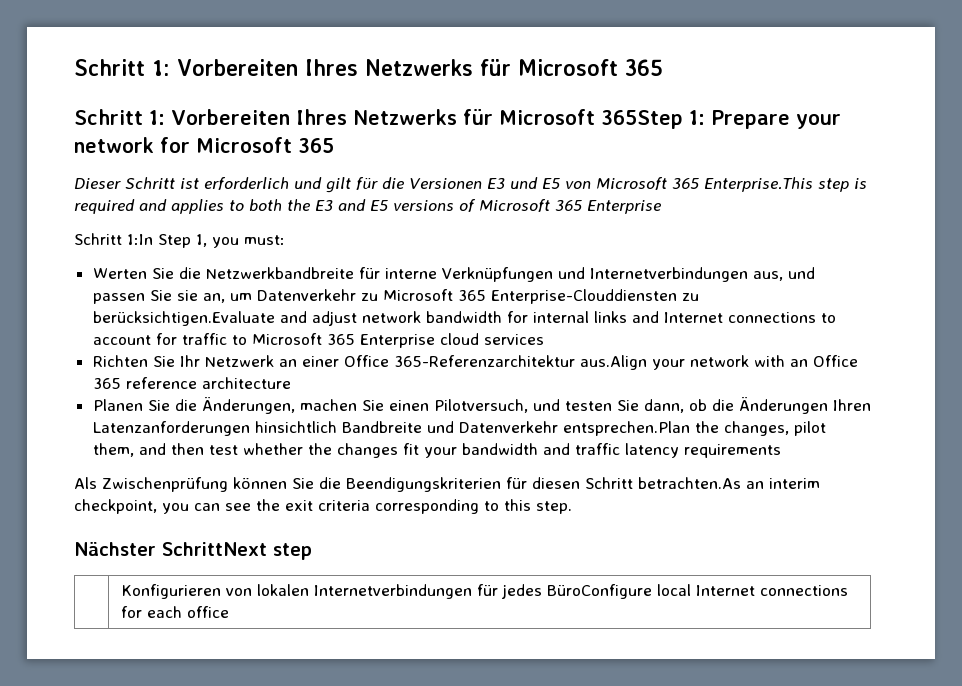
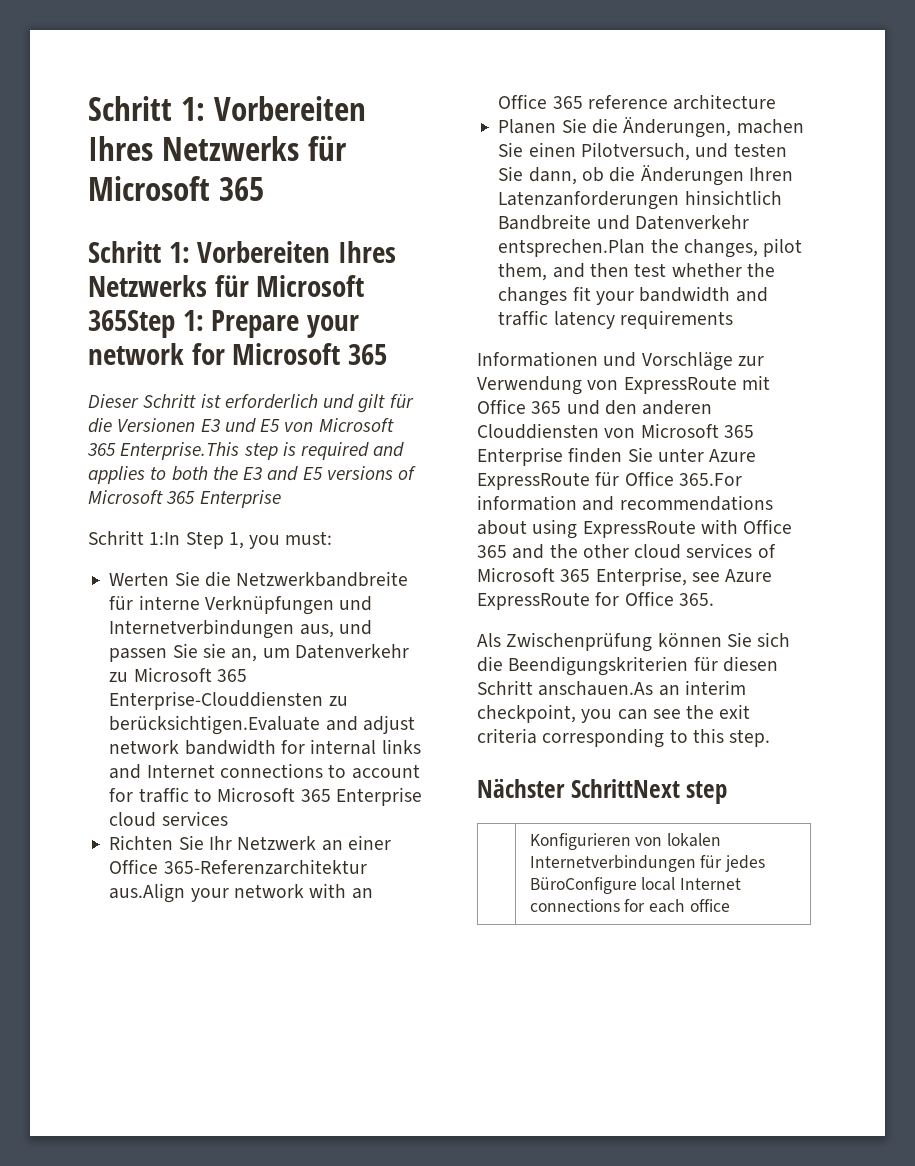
+ Informationen und Vorschläge zur Verwendung von ExpressRoute mit Office 365 und den anderen Clouddiensten von Microsoft 365 Enterprise finden Sie unter Azure ExpressRoute für Office 365.For information and recommendations about using ExpressRoute with Office 365 and the other cloud services of Microsoft 365 Enterprise, see Azure ExpressRoute for Office 365.
- Als Zwischenprüfung können Sie die Beendigungskriterien für diesen Schritt betrachten.As an interim checkpoint, you can see the exit criteria corresponding to this step.
+ Als Zwischenprüfung können Sie sich die Beendigungskriterien für diesen Schritt anschauen.As an interim checkpoint, you can see the exit criteria corresponding to this step.

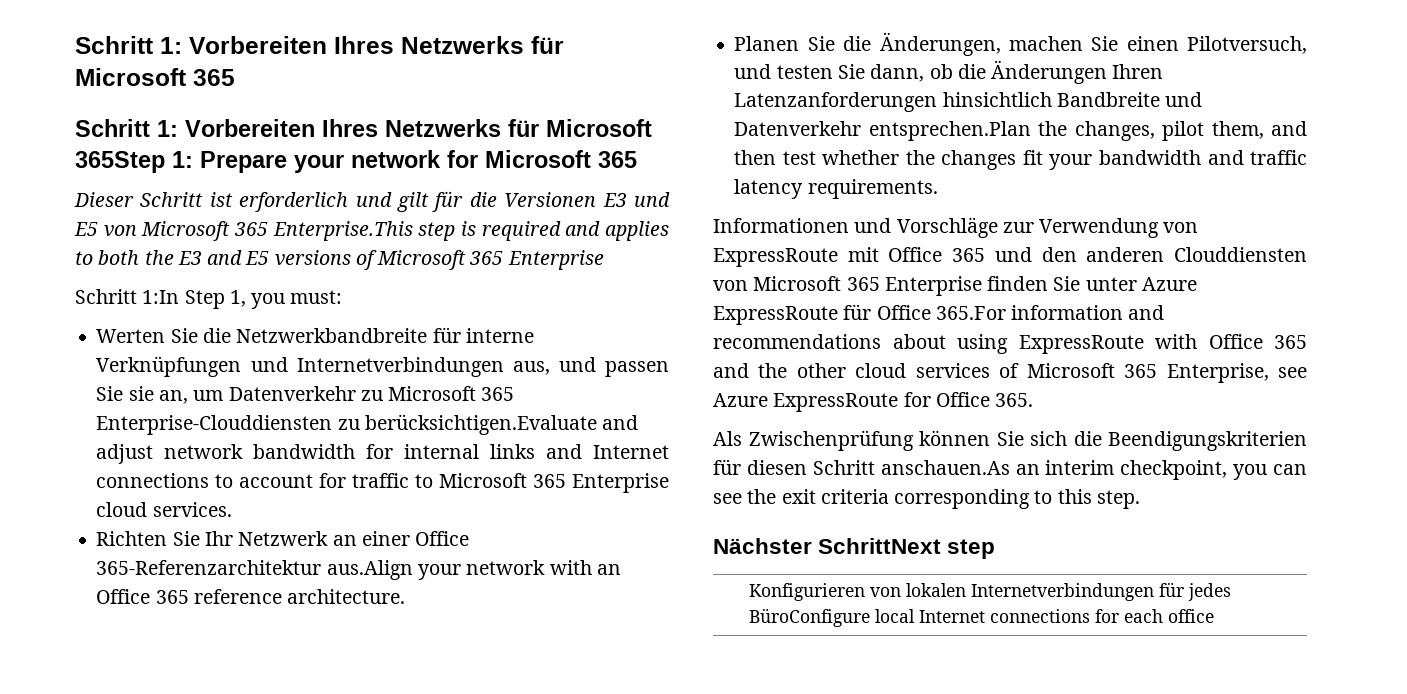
- Werten Sie die Netzwerkbandbreite für interne Verknüpfungen und Internetverbindungen aus, und passen Sie sie an, um Datenverkehr zu Microsoft 365 Enterprise-Clouddiensten zu berücksichtigen.Evaluate and adjust network bandwidth for internal links and Internet connections to account for traffic to Microsoft 365 Enterprise cloud services
+ Werten Sie die Netzwerkbandbreite für interne Verknüpfungen und Internetverbindungen aus, und passen Sie sie an, um Datenverkehr zu Microsoft 365 Enterprise-Clouddiensten zu berücksichtigen.Evaluate and adjust network bandwidth for internal links and Internet connections to account for traffic to Microsoft 365 Enterprise cloud services.
- Richten Sie Ihr Netzwerk an einer Office 365-Referenzarchitektur aus.Align your network with an Office 365 reference architecture
+ Richten Sie Ihr Netzwerk an einer Office 365-Referenzarchitektur aus.Align your network with an Office 365 reference architecture.
- Planen Sie die Änderungen, machen Sie einen Pilotversuch, und testen Sie dann, ob die Änderungen Ihren Latenzanforderungen hinsichtlich Bandbreite und Datenverkehr entsprechen.Plan the changes, pilot them, and then test whether the changes fit your bandwidth and traffic latency requirements
+ Planen Sie die Änderungen, machen Sie einen Pilotversuch, und testen Sie dann, ob die Änderungen Ihren Latenzanforderungen hinsichtlich Bandbreite und Datenverkehr entsprechen.Plan the changes, pilot them, and then test whether the changes fit your bandwidth and traffic latency requirements.

